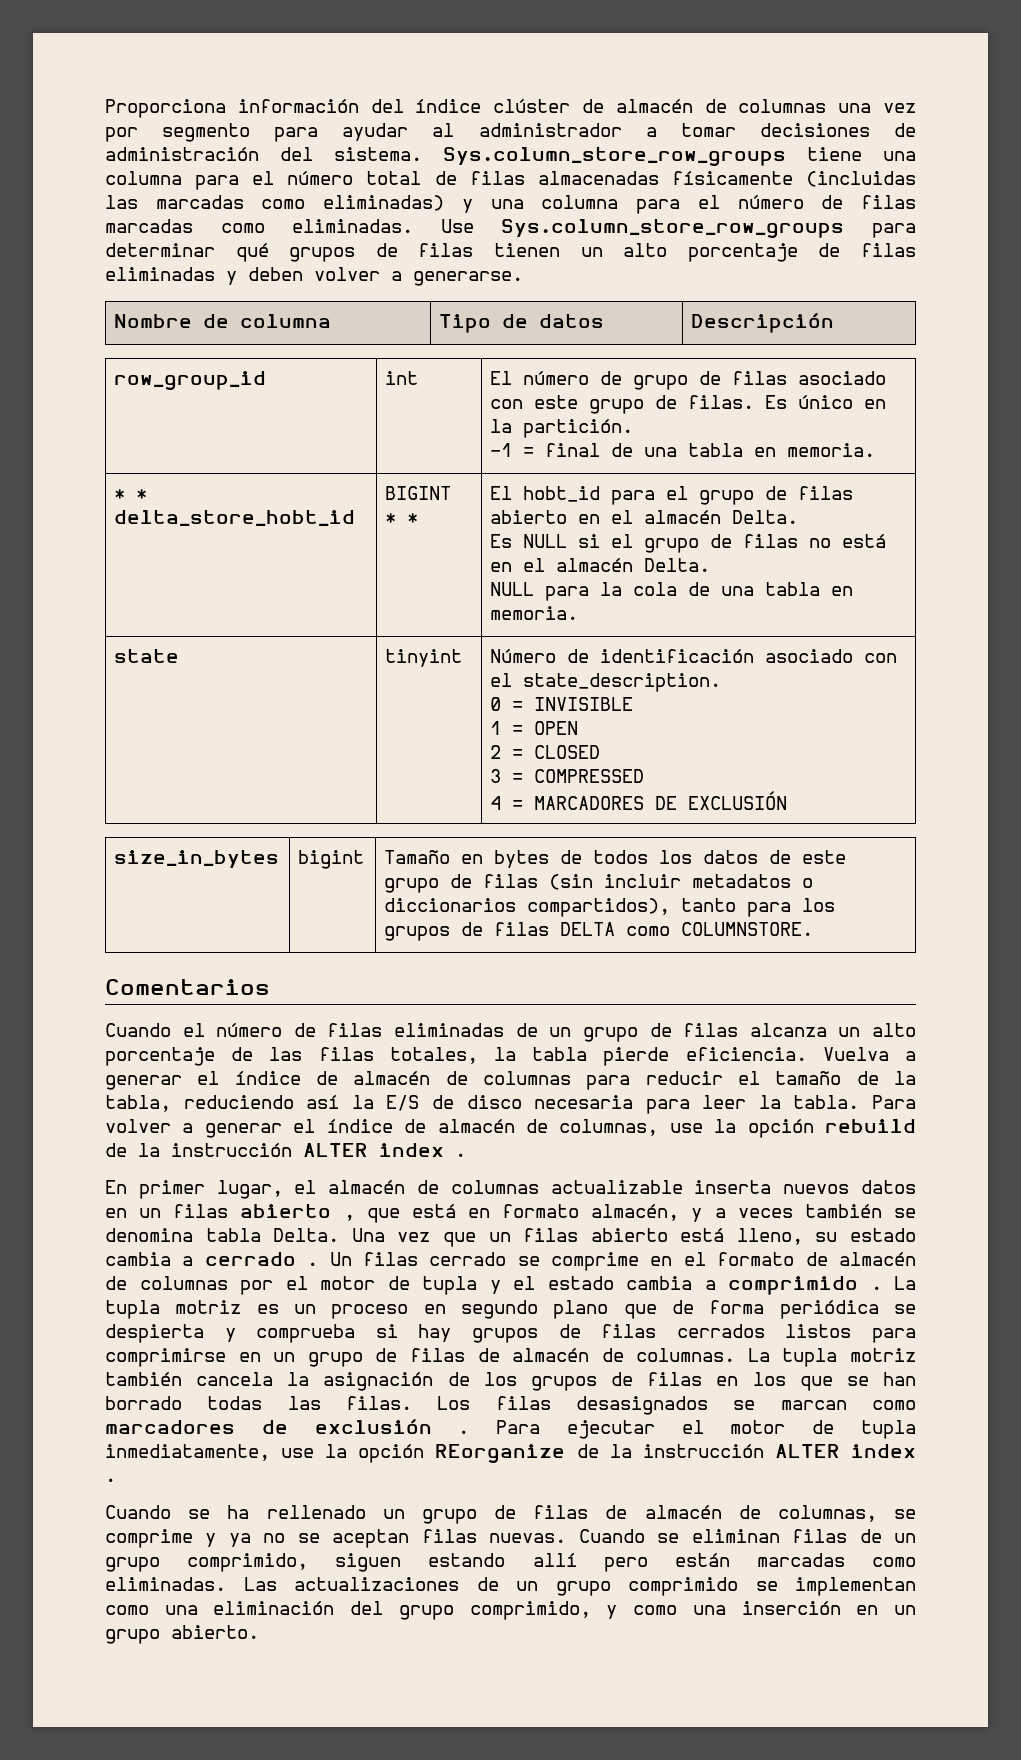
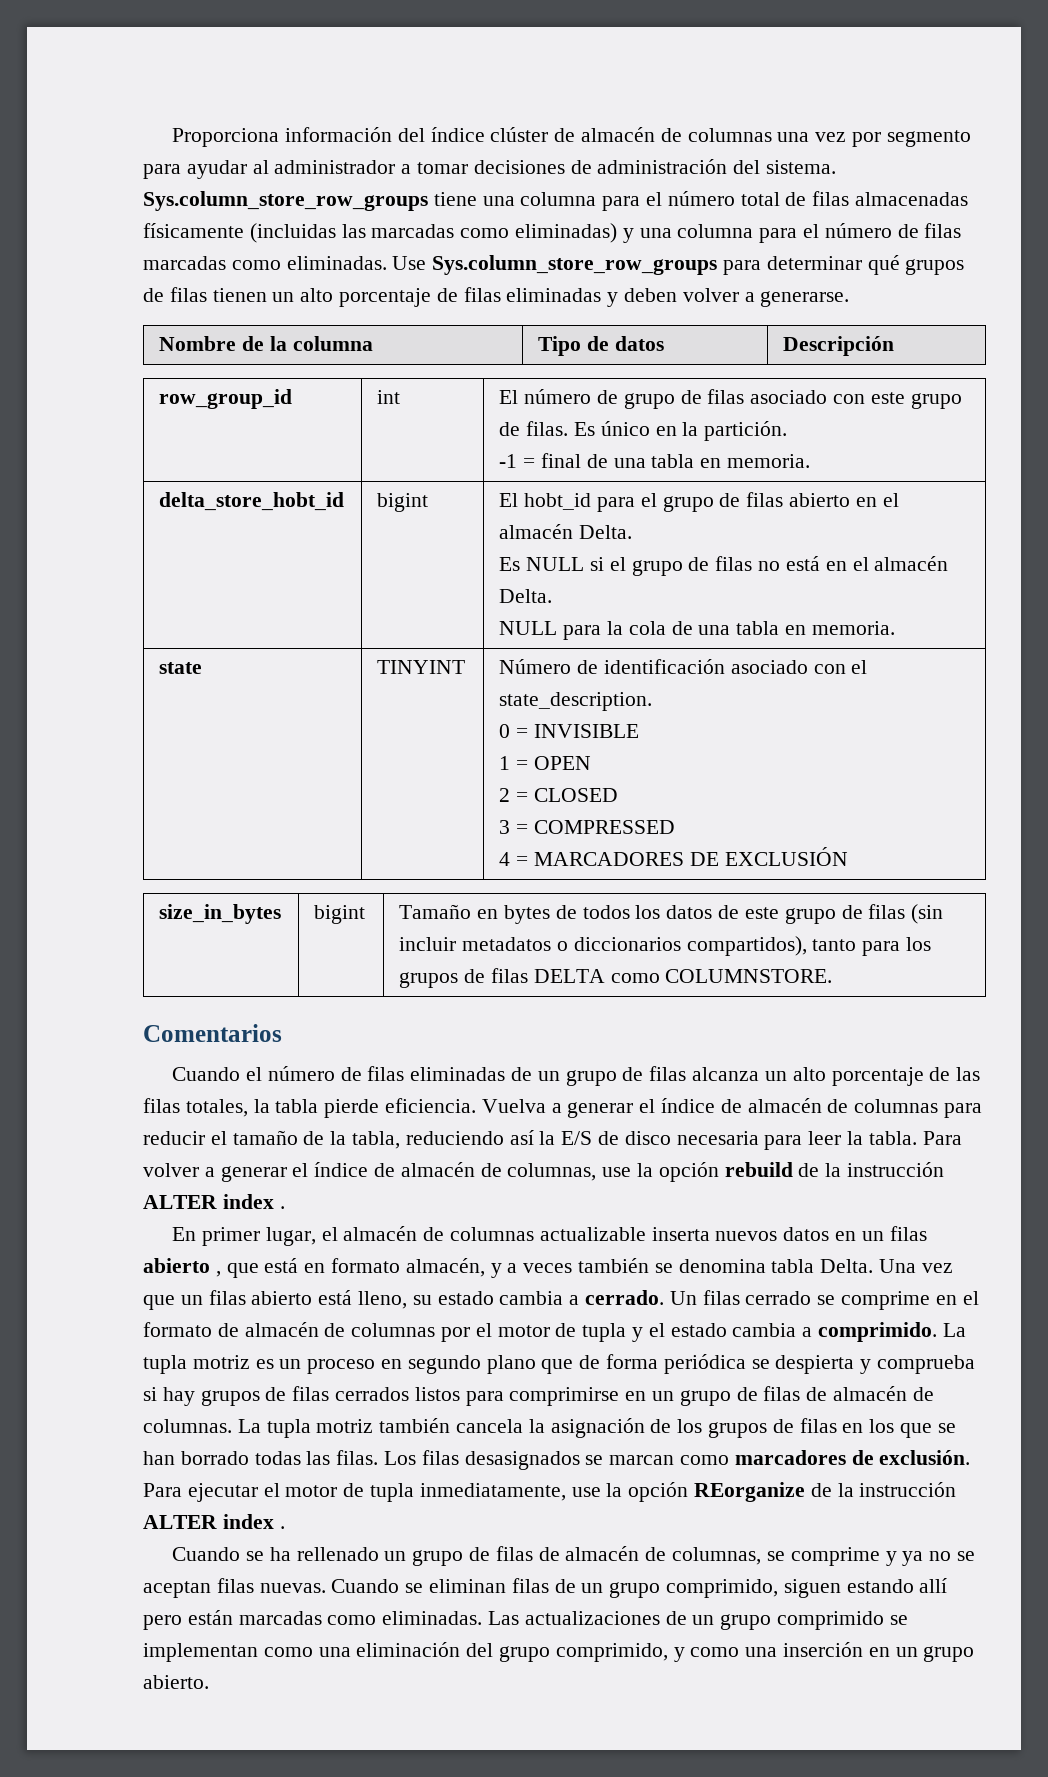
- Nombre de columna | Tipo de datos | Descripción
+ Nombre de la columna | Tipo de datos | Descripción
- * * delta_store_hobt_id | BIGINT * * | El hobt_id para el grupo de filas abierto en el almacén Delta.
+ delta_store_hobt_id | bigint | El hobt_id para el grupo de filas abierto en el almacén Delta.
- state | tinyint | Número de identificación asociado con el state_description.
+ state | TINYINT | Número de identificación asociado con el state_description.
- Una vez que un filas abierto está lleno, su estado cambia a cerrado .
+ Una vez que un filas abierto está lleno, su estado cambia a cerrado.
- Un filas cerrado se comprime en el formato de almacén de columnas por el motor de tupla y el estado cambia a comprimido .
+ Un filas cerrado se comprime en el formato de almacén de columnas por el motor de tupla y el estado cambia a comprimido.
- Los filas desasignados se marcan como marcadores de exclusión .
+ Los filas desasignados se marcan como marcadores de exclusión.

